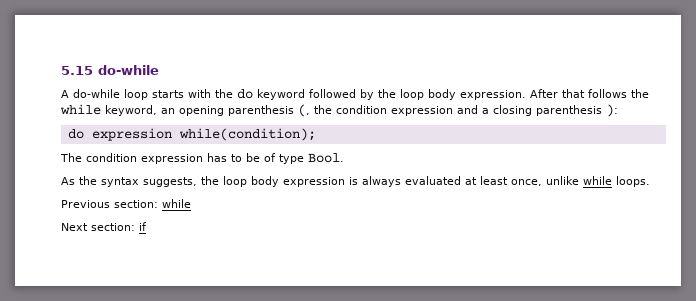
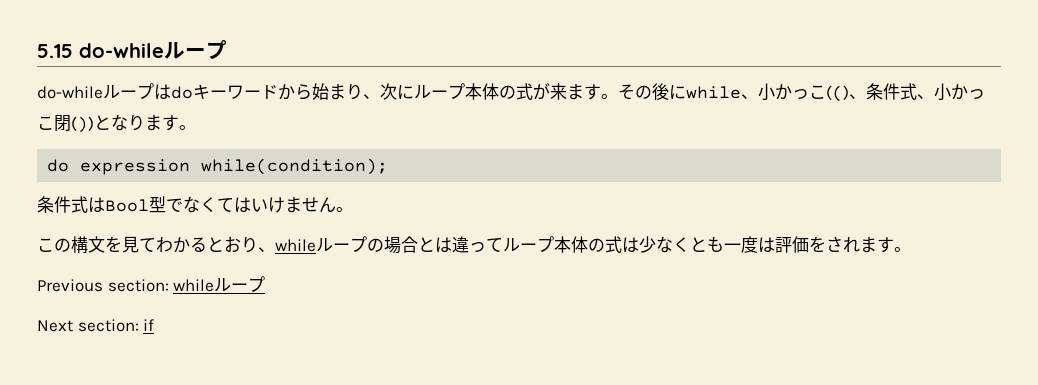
- 5.15 do-while
- A do-while loop starts with the do keyword followed by the loop body expression. After that follows the while keyword, an opening parenthesis (, the condition expression and a closing parenthesis ):
+ 5.15 do-whileループ
+ do-whileループはdoキーワードから始まり、次にループ本体の式が来ます。その後にwhile、小かっこ(()、条件式、小かっこ閉())となります。
  do expression while(condition);
- The condition expression has to be of type Bool.
- As the syntax suggests, the loop body expression is always evaluated at least once, unlike while loops.
+ 条件式はBool型でなくてはいけません。
+ この構文を見てわかるとおり、whileループの場合とは違ってループ本体の式は少なくとも一度は評価をされます。
- Previous section: while
+ Previous section: whileループ

